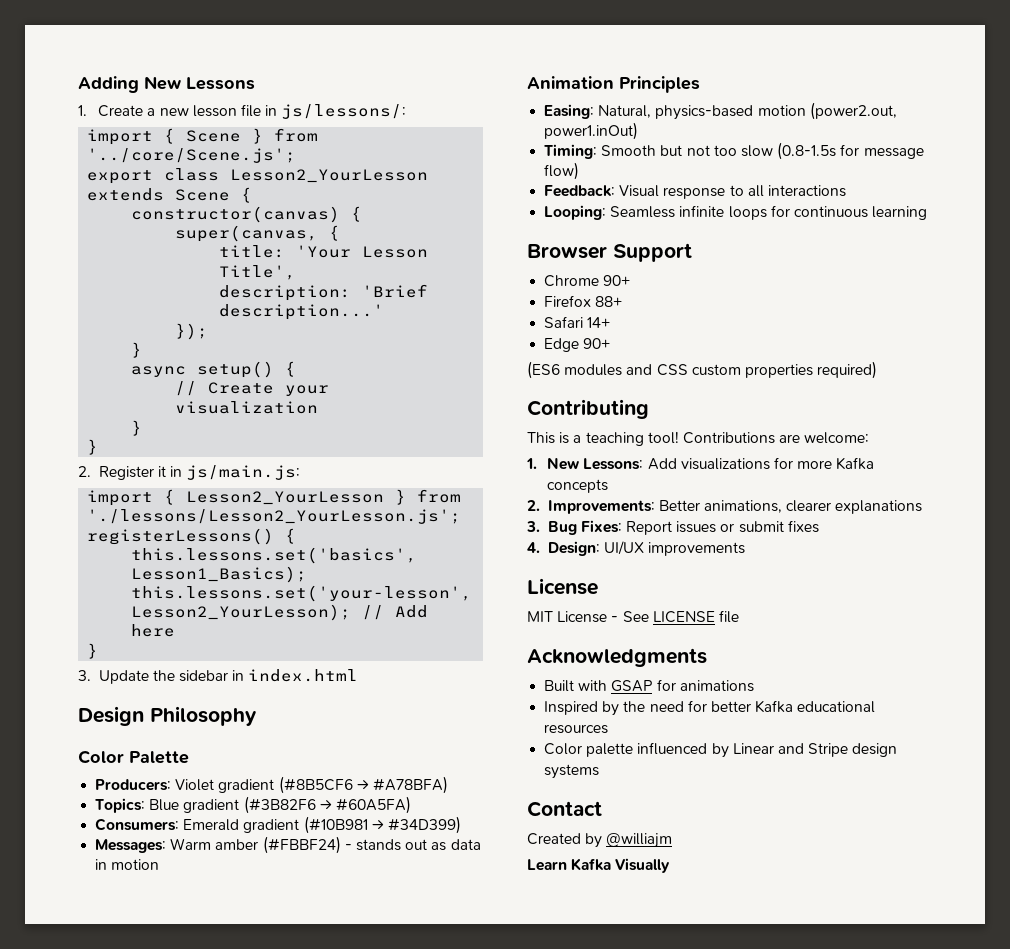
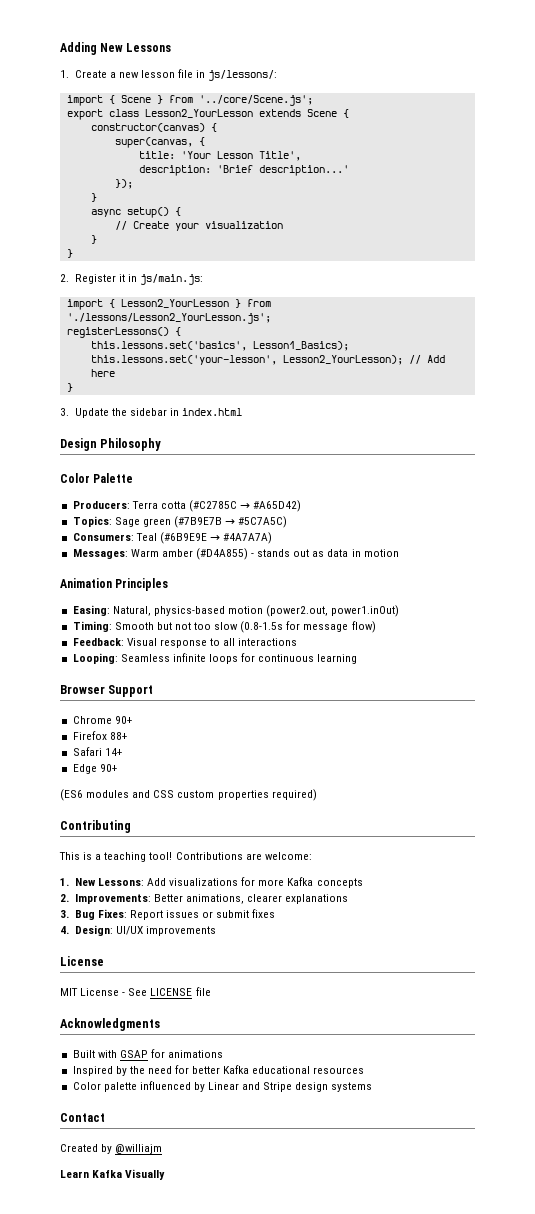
- Producers: Violet gradient (#8B5CF6 → #A78BFA)
- Topics: Blue gradient (#3B82F6 → #60A5FA)
- Consumers: Emerald gradient (#10B981 → #34D399)
+ Producers: Terra cotta (#C2785C → #A65D42)
+ Topics: Sage green (#7B9E7B → #5C7A5C)
+ Consumers: Teal (#6B9E9E → #4A7A7A)
- Messages: Warm amber (#FBBF24) - stands out as data in motion
+ Messages: Warm amber (#D4A855) - stands out as data in motion

